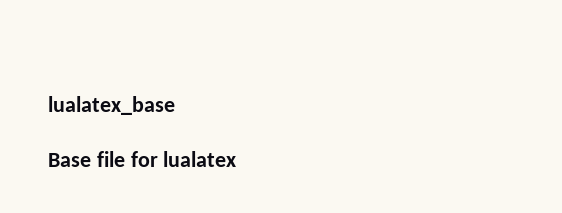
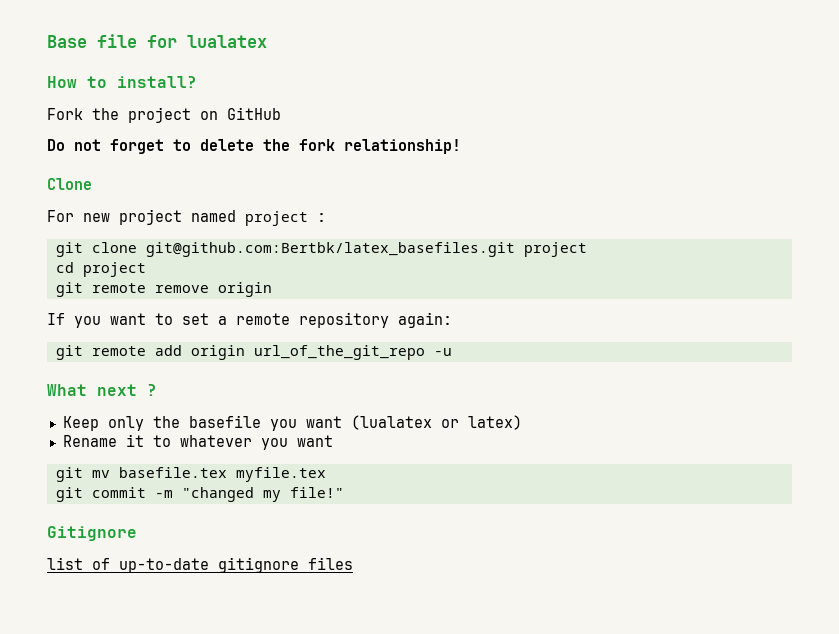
- lualatex_base
+ How to install?
+ Fork the project on GitHub
+ Do not forget to delete the fork relationship!
+ Clone
+ For new project named project :
+ git clone git@github.com:Bertbk/latex_basefiles.git project
+ cd project
+ git remote remove origin
+ If you want to set a remote repository again:
+ git remote add origin url_of_the_git_repo -u
+ What next ?
+ Keep only the basefile you want (lualatex or latex)
+ Rename it to whatever you want
+ git mv basefile.tex myfile.tex
+ git commit -m "changed my file!"
+ Gitignore
+ list of up-to-date gitignore files

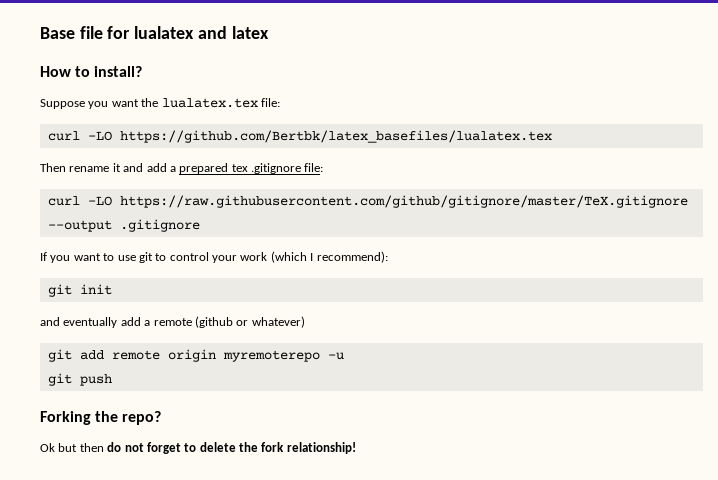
- Base file for lualatex
+ Base file for lualatex and latex
- Fork the project on GitHub
- Do not forget to delete the fork relationship!
+ Suppose you want the lualatex.tex file:
+ curl -LO https://github.com/Bertbk/latex_basefiles/lualatex.tex
+ Then rename it and add a prepared tex .gitignore file:
+ curl -LO https://raw.githubusercontent.com/github/gitignore/master/TeX.gitignore --output .gitignore
+ If you want to use git to control your work (which I recommend):
+ git init
+ and eventually add a remote (github or whatever)
+ git add remote origin myremoterepo -u
+ git push
+ Forking the repo?
+ Ok but then do not forget to delete the fork relationship!
- Clone
- For new project named project :
- git clone git@github.com:Bertbk/latex_basefiles.git project
- cd project
- git remote remove origin
- If you want to set a remote repository again:
- git remote add origin url_of_the_git_repo -u
- What next ?
- Keep only the basefile you want (lualatex or latex)
- Rename it to whatever you want
- git mv basefile.tex myfile.tex
- git commit -m "changed my file!"
- Gitignore
- list of up-to-date gitignore files

